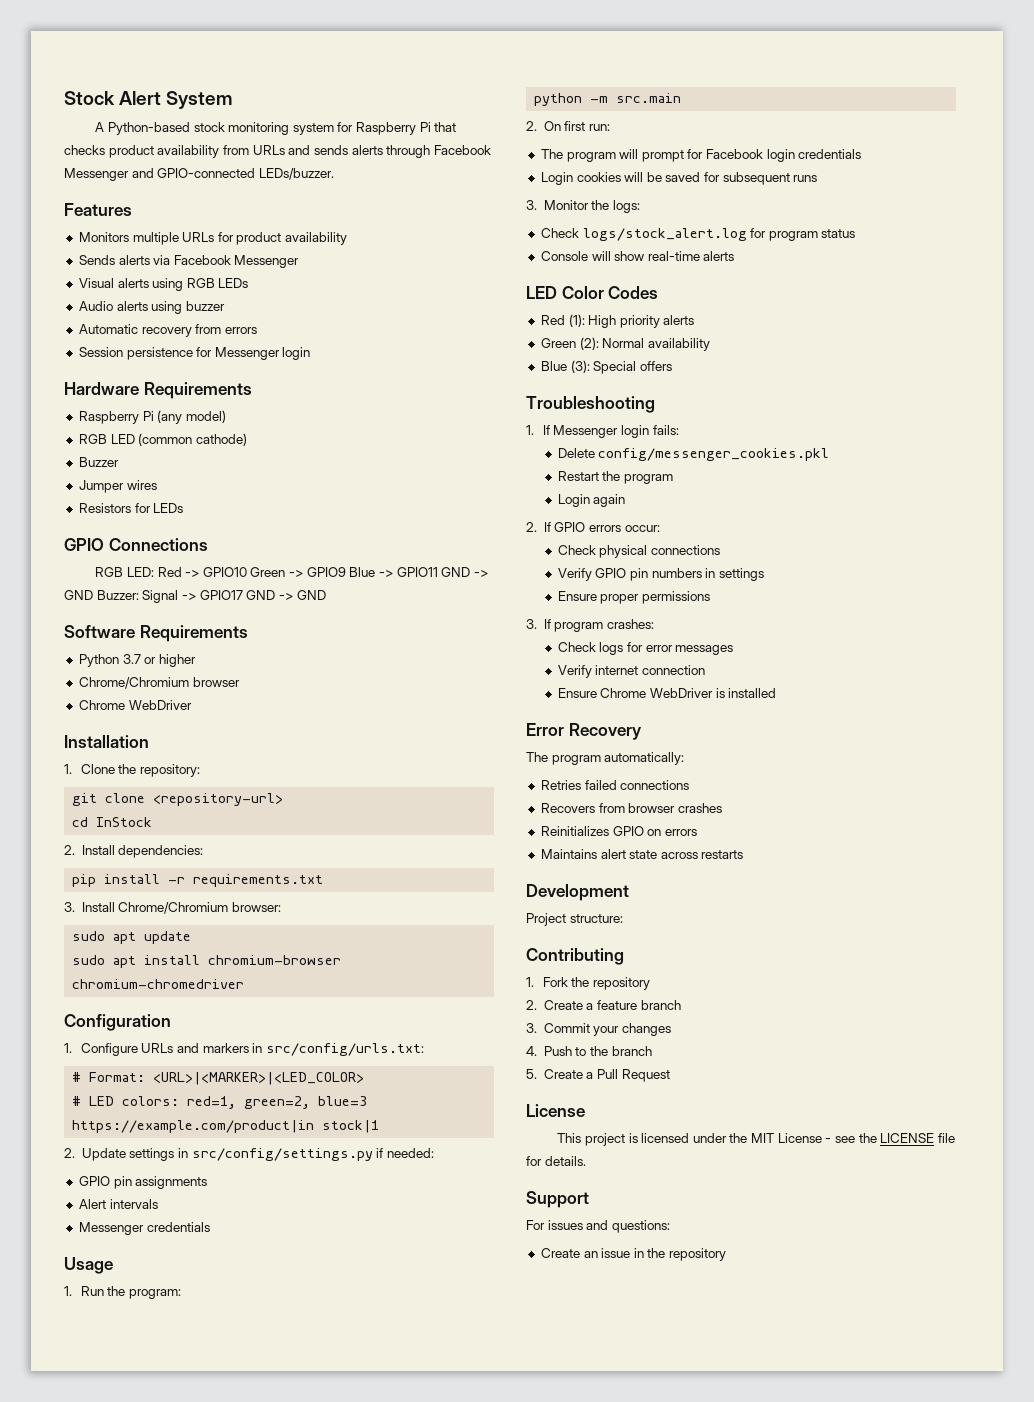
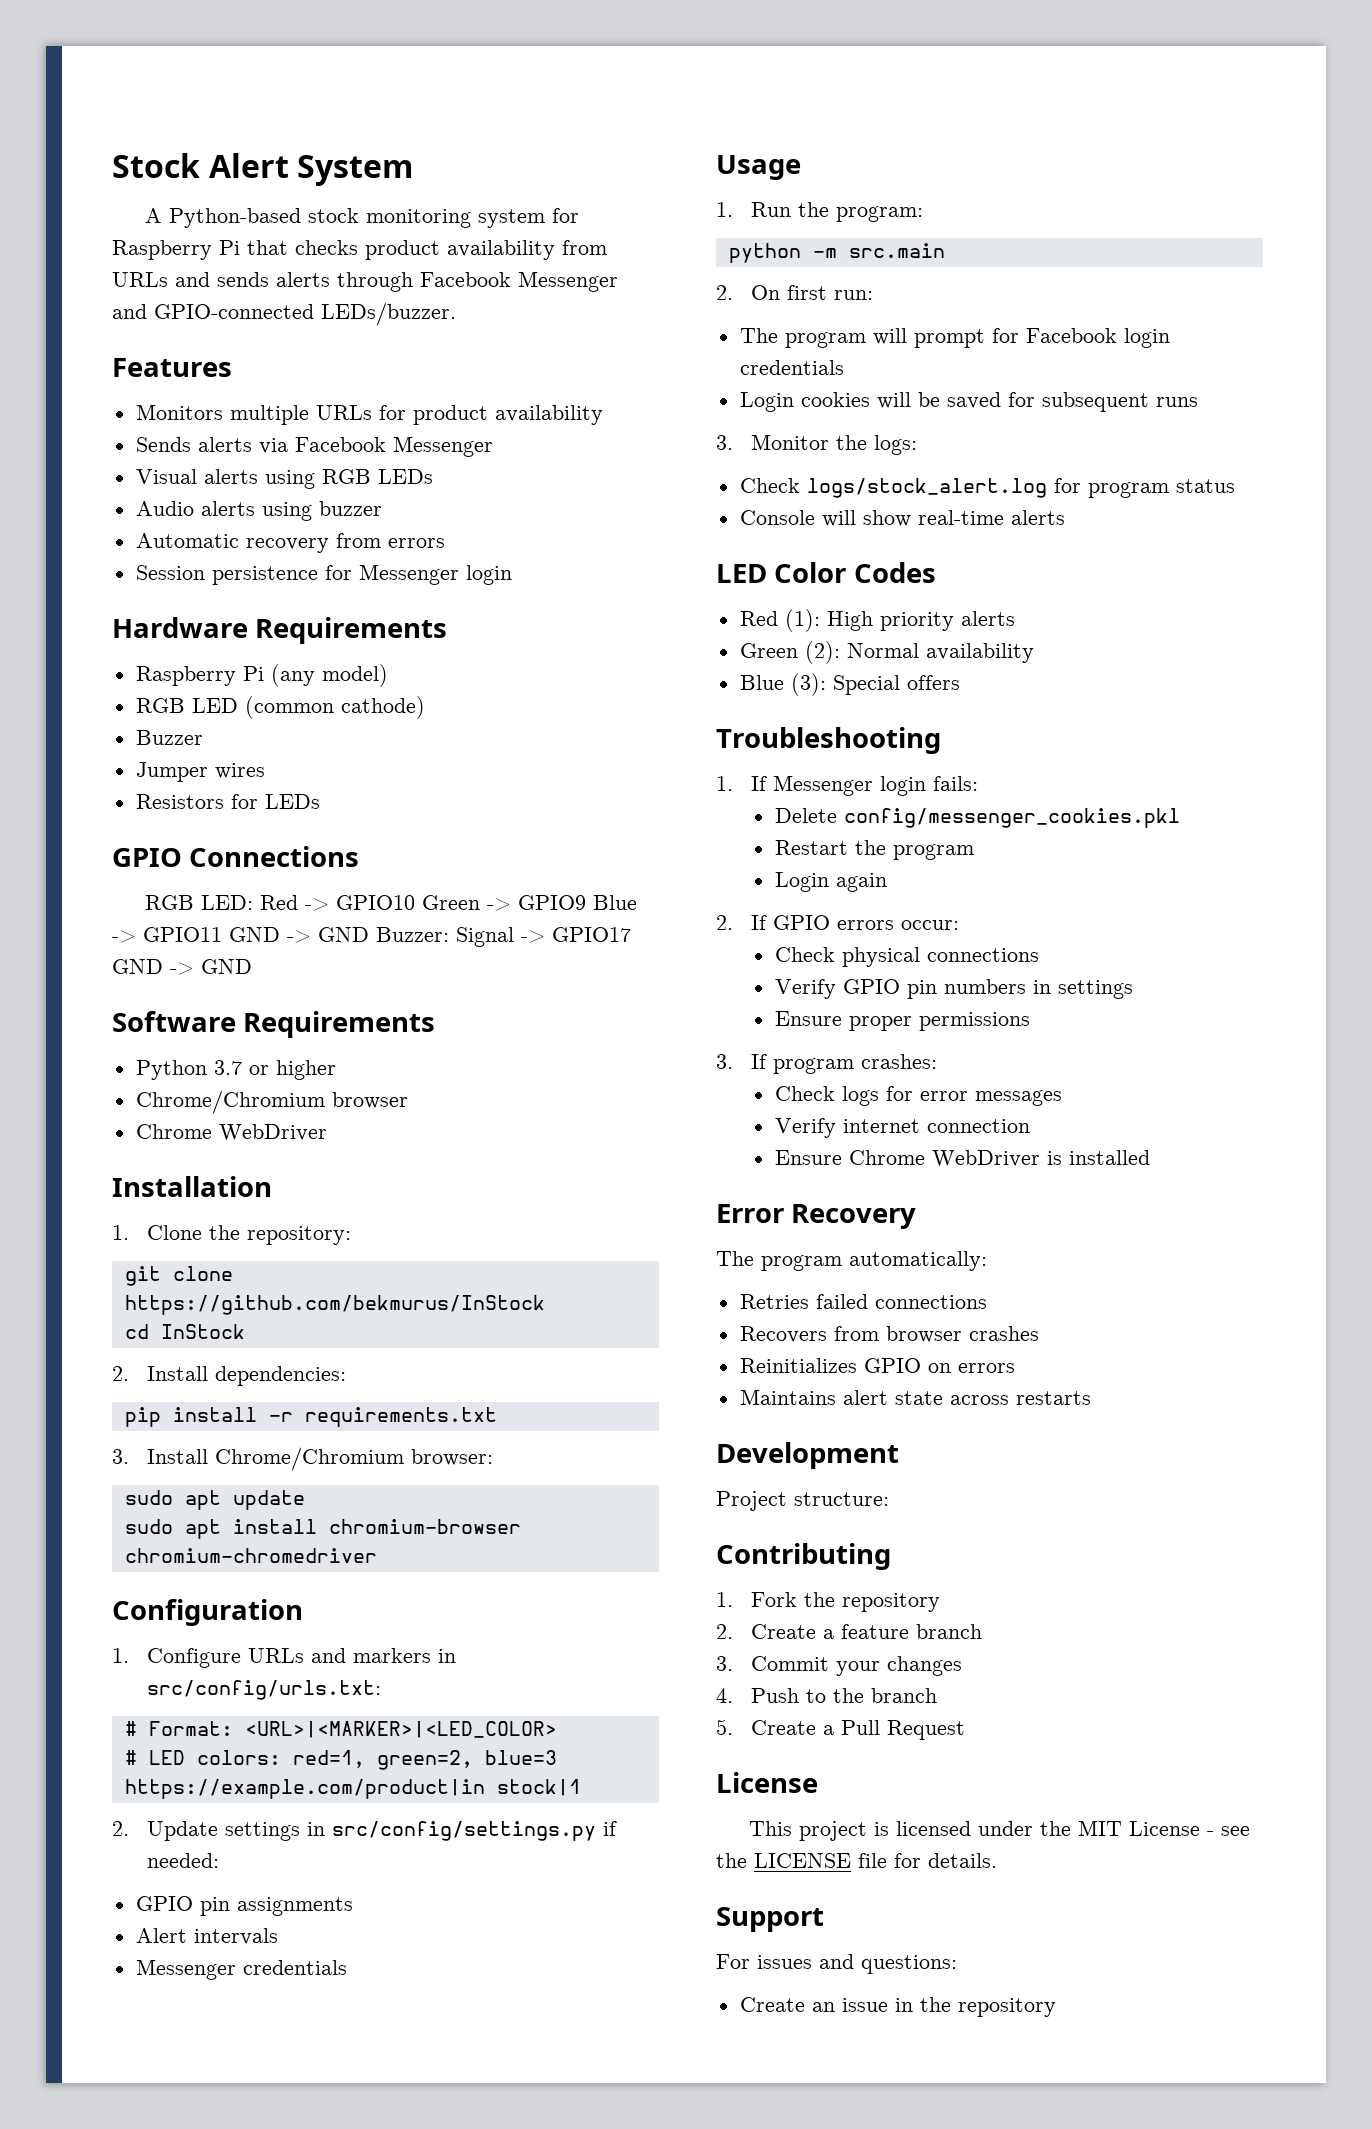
- git clone <repository-url>
+ git clone https://github.com/bekmurus/InStock

